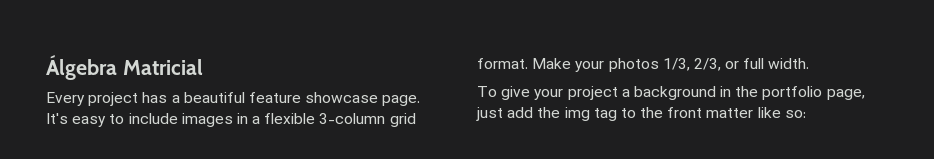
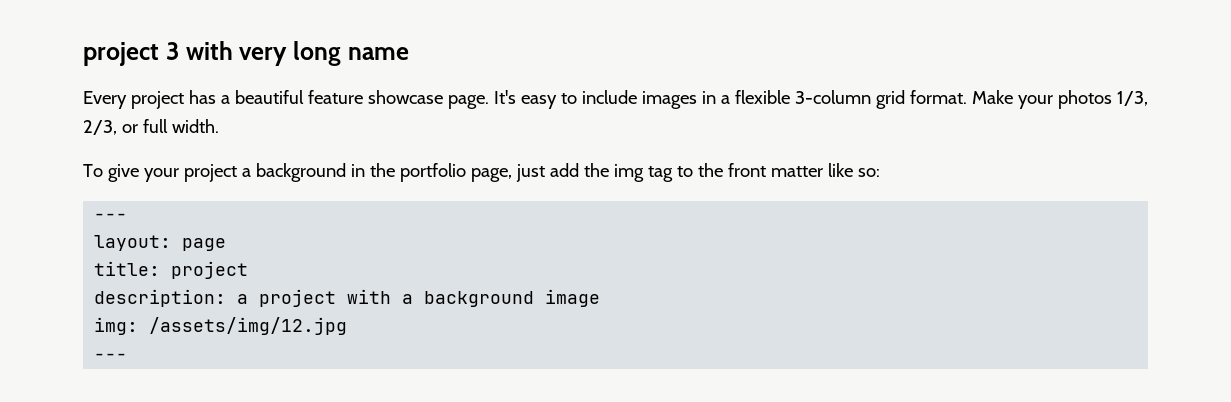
- Álgebra Matricial
+ project 3 with very long name
  To give your project a background in the portfolio page, just add the img tag to the front matter like so:
+ ---
+ layout: page
+ title: project
+ description: a project with a background image
+ img: /assets/img/12.jpg
+ ---

